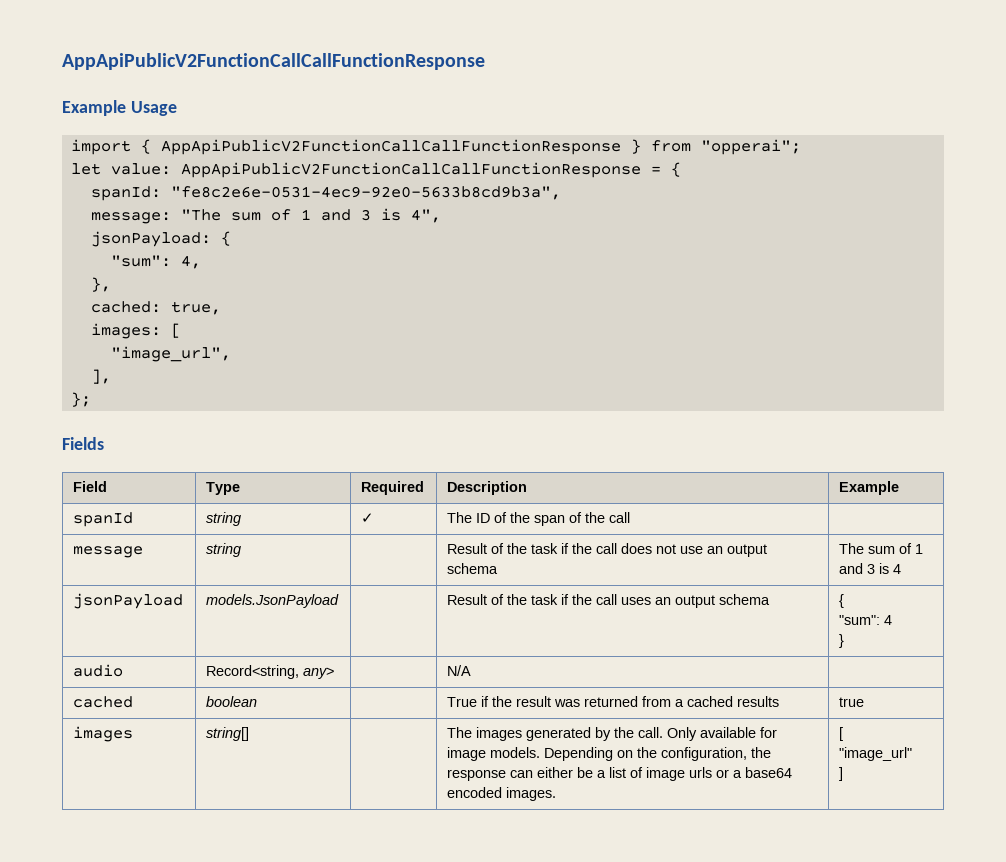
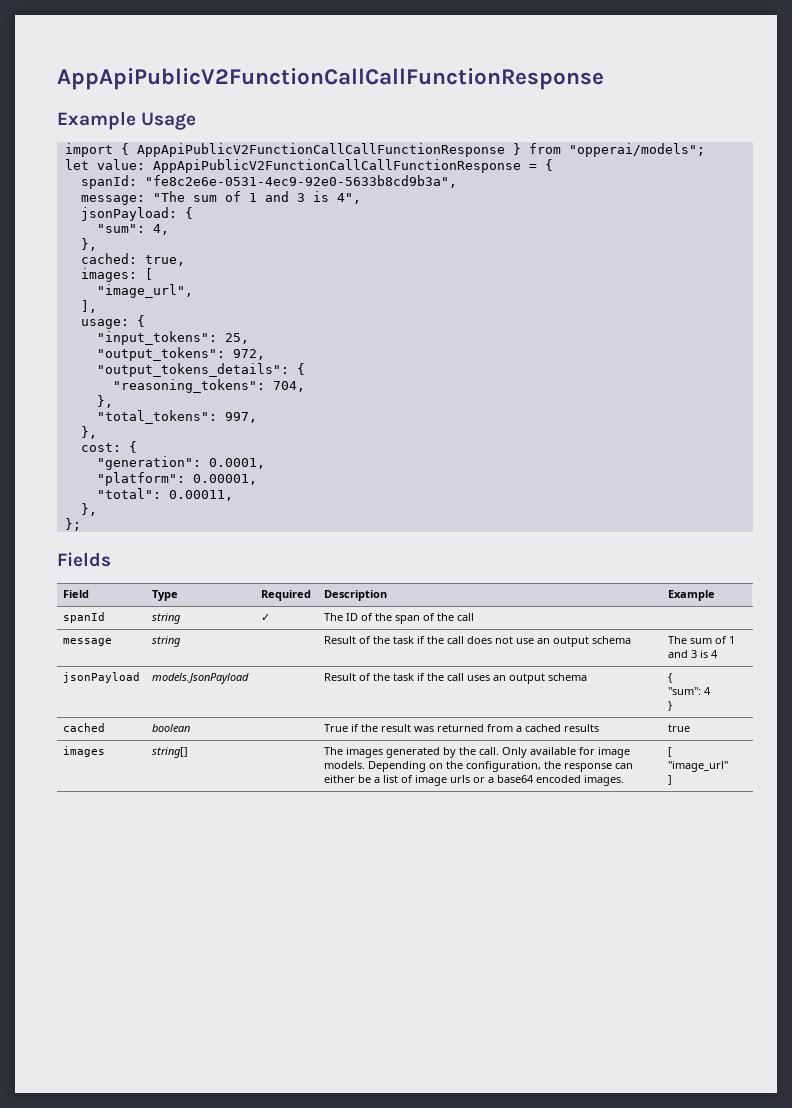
- import { AppApiPublicV2FunctionCallCallFunctionResponse } from "opperai";
+ import { AppApiPublicV2FunctionCallCallFunctionResponse } from "opperai/models";
+ usage: {
+ "input_tokens": 25,
+ "output_tokens": 972,
+ "output_tokens_details": {
+ "reasoning_tokens": 704,
+ },
+ "total_tokens": 997,
+ },
+ cost: {
+ "generation": 0.0001,
+ "platform": 0.00001,
+ "total": 0.00011,
+ },
- audio | Record<string, any> | | N/A |

